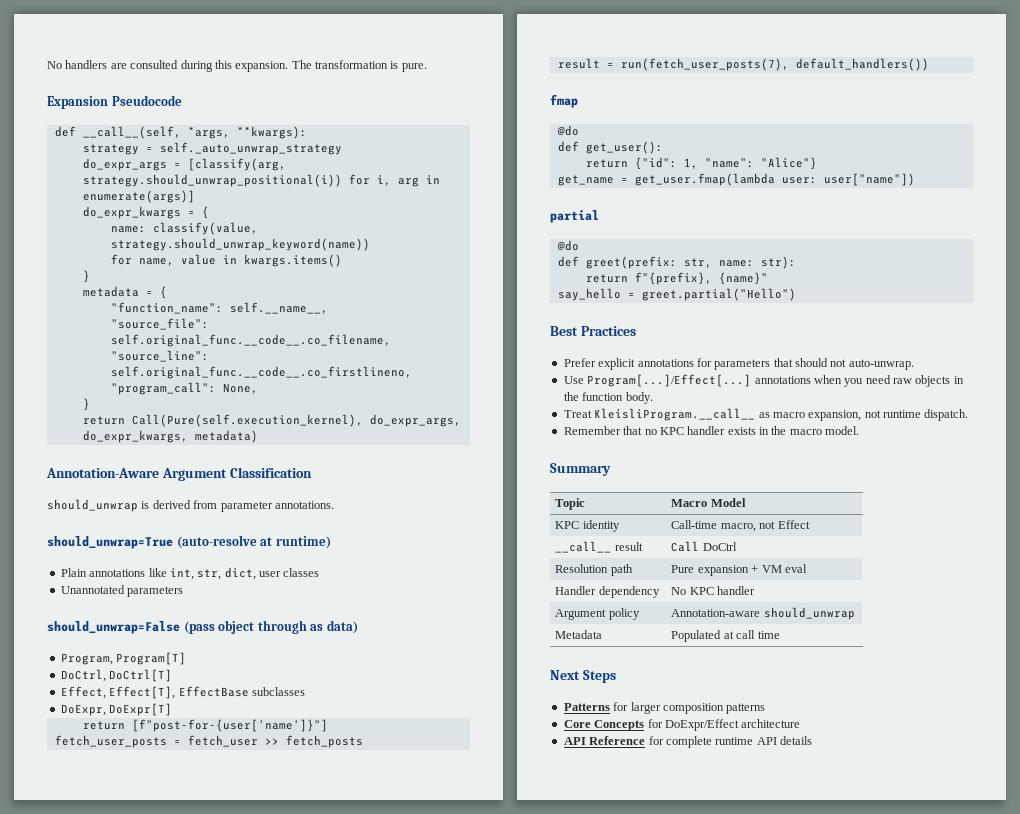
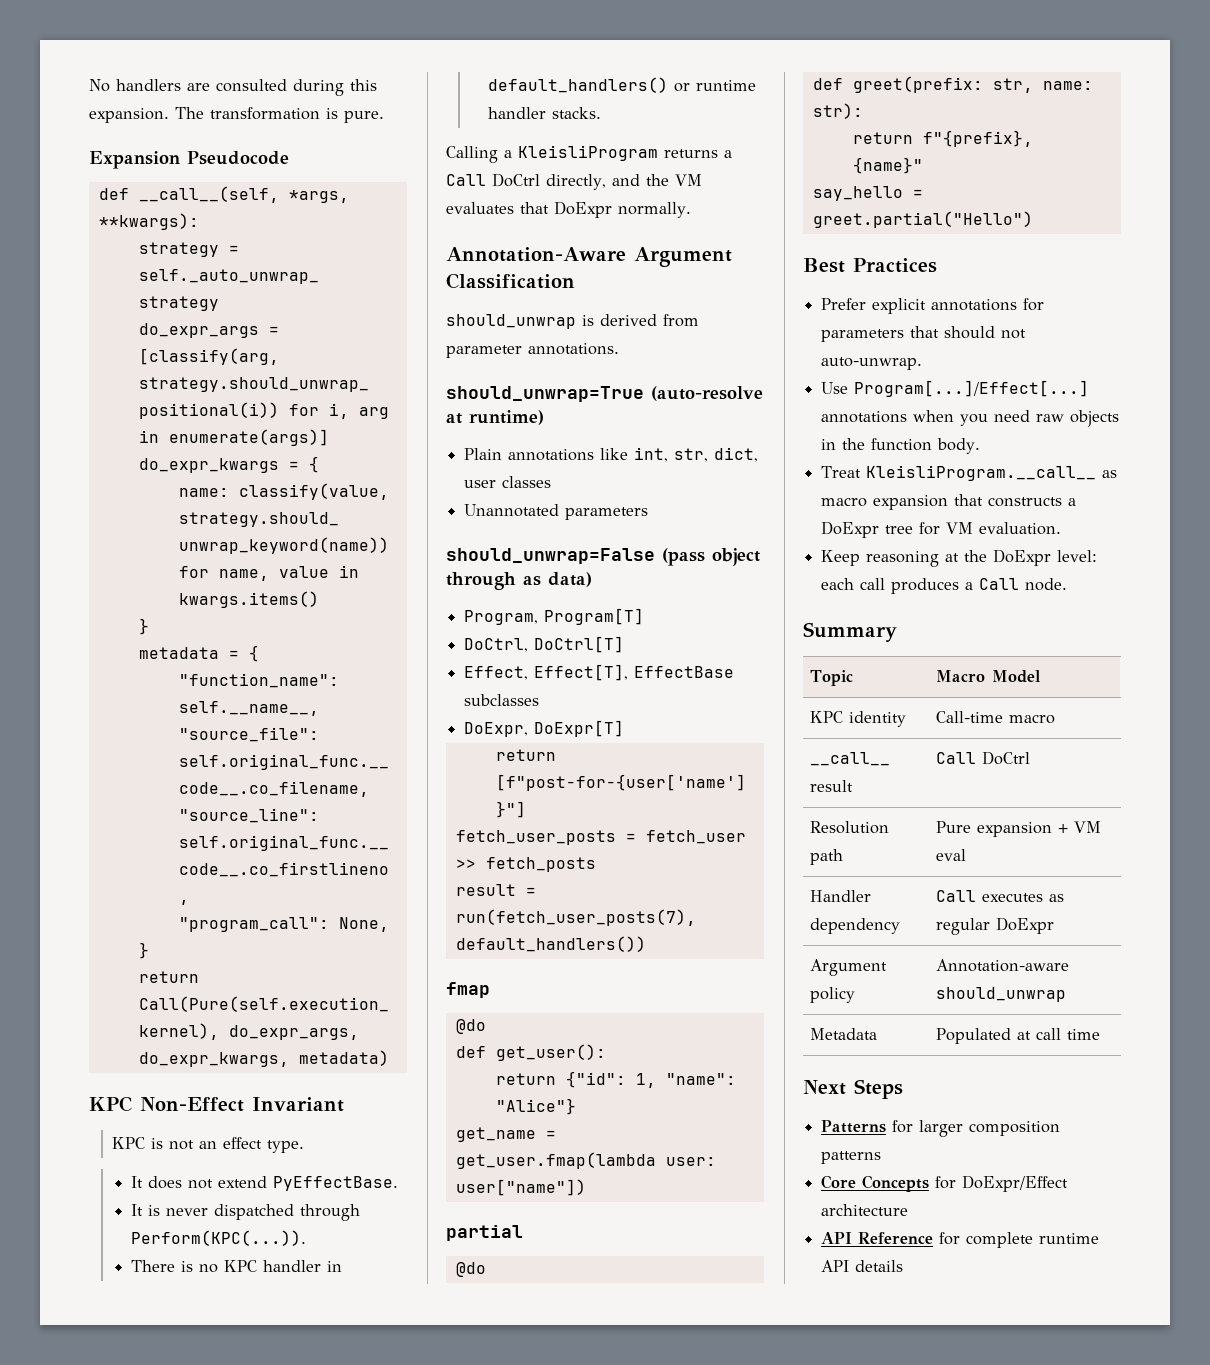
+ KPC Non-Effect Invariant
+ KPC is not an effect type.
+ It does not extend PyEffectBase.
+ It is never dispatched through Perform(KPC(...)).
+ There is no KPC handler in default_handlers() or runtime handler stacks.
+ Calling a KleisliProgram returns a Call DoCtrl directly, and the VM evaluates that DoExpr normally.
- Treat KleisliProgram.__call__ as macro expansion, not runtime dispatch.
- Remember that no KPC handler exists in the macro model.
+ Treat KleisliProgram.__call__ as macro expansion that constructs a DoExpr tree for VM evaluation.
+ Keep reasoning at the DoExpr level: each call produces a Call node.
- KPC identity | Call-time macro, not Effect
+ KPC identity | Call-time macro
- Handler dependency | No KPC handler
+ Handler dependency | Call executes as regular DoExpr

